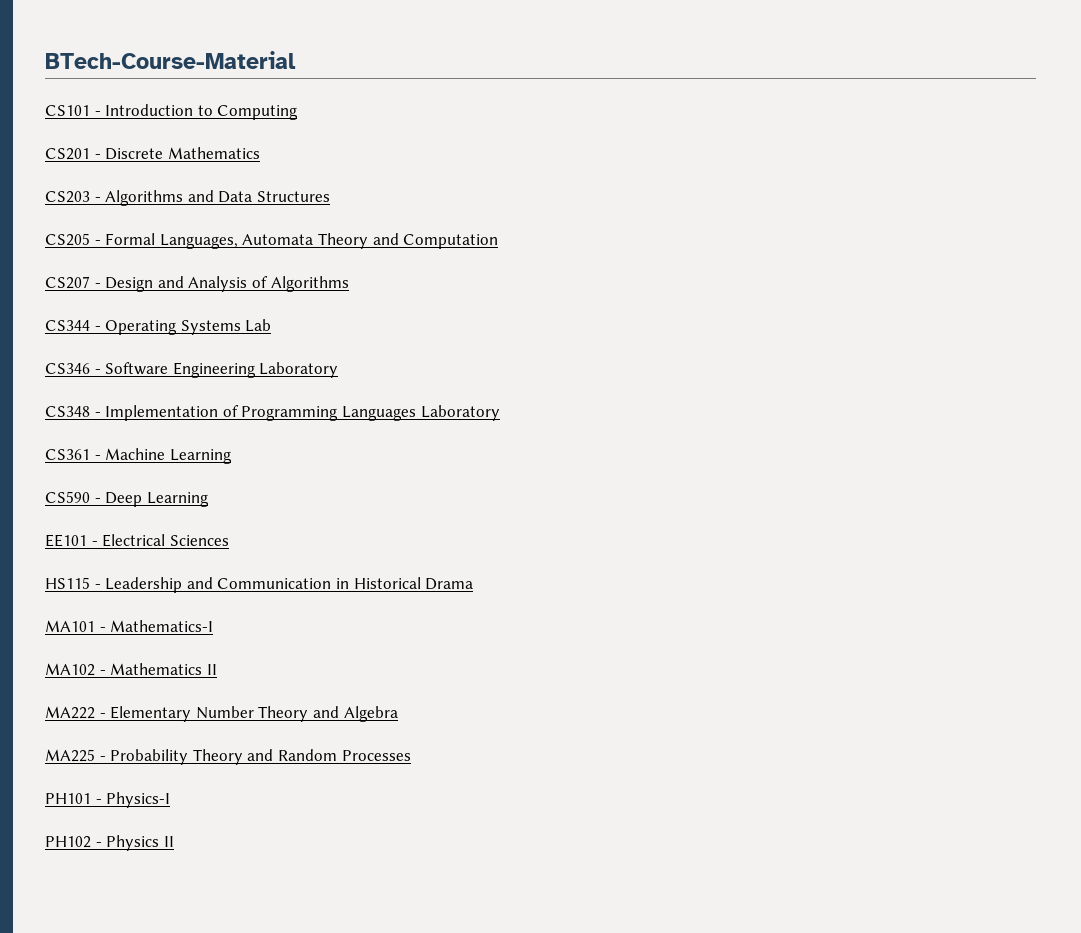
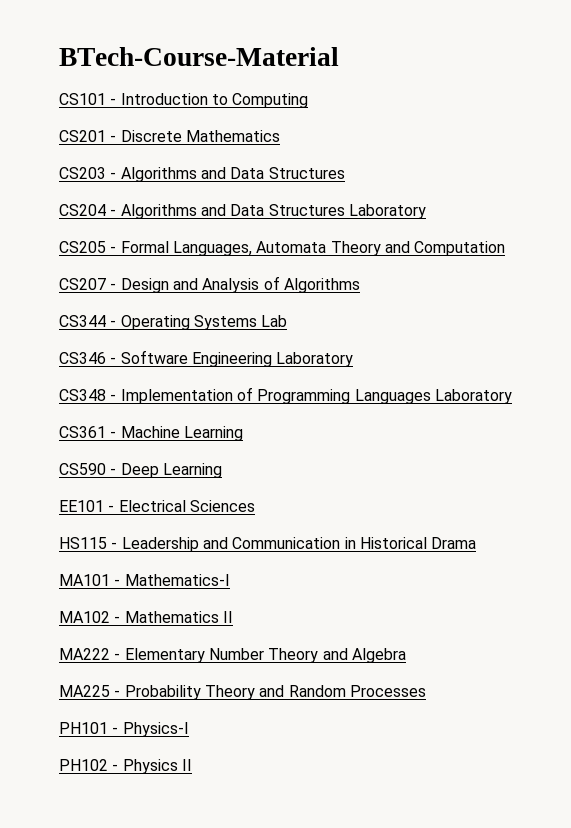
+ CS204 - Algorithms and Data Structures Laboratory

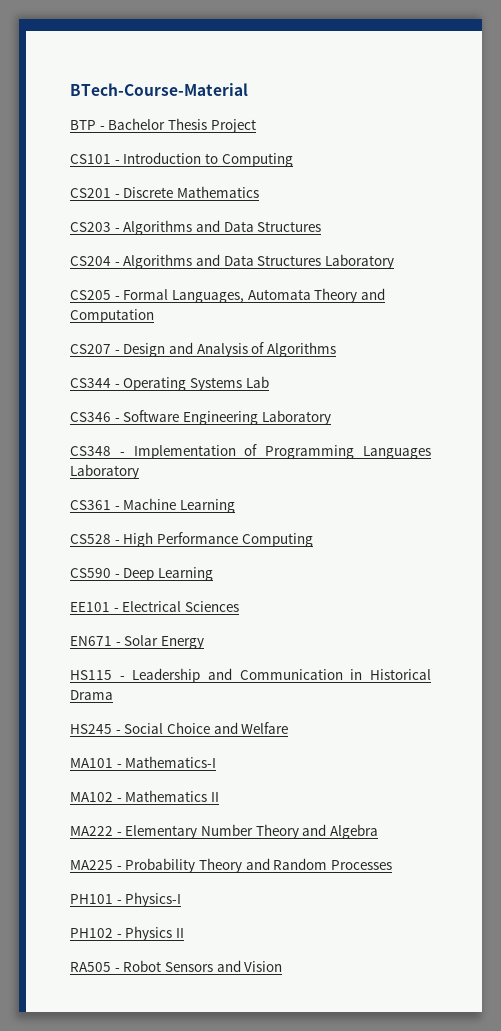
+ BTP - Bachelor Thesis Project
+ CS528 - High Performance Computing
+ EN671 - Solar Energy
+ HS245 - Social Choice and Welfare
+ RA505 - Robot Sensors and Vision

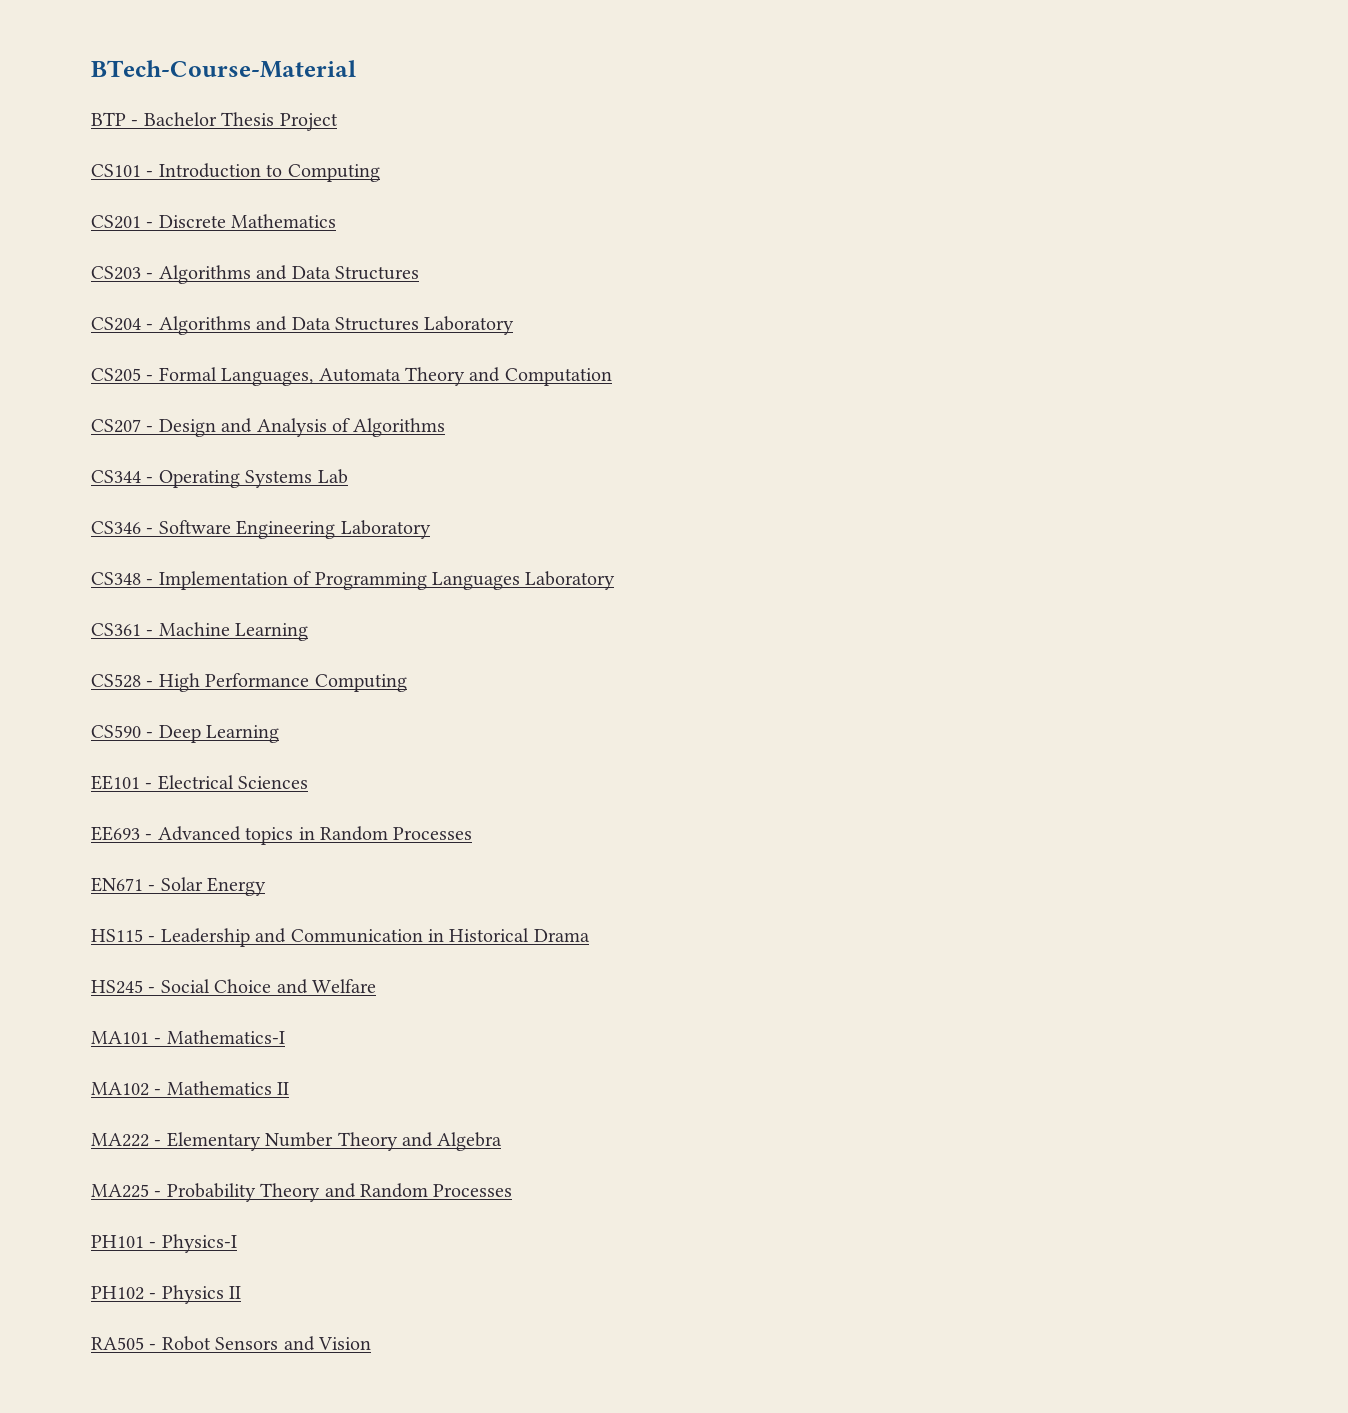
+ EE693 - Advanced topics in Random Processes

